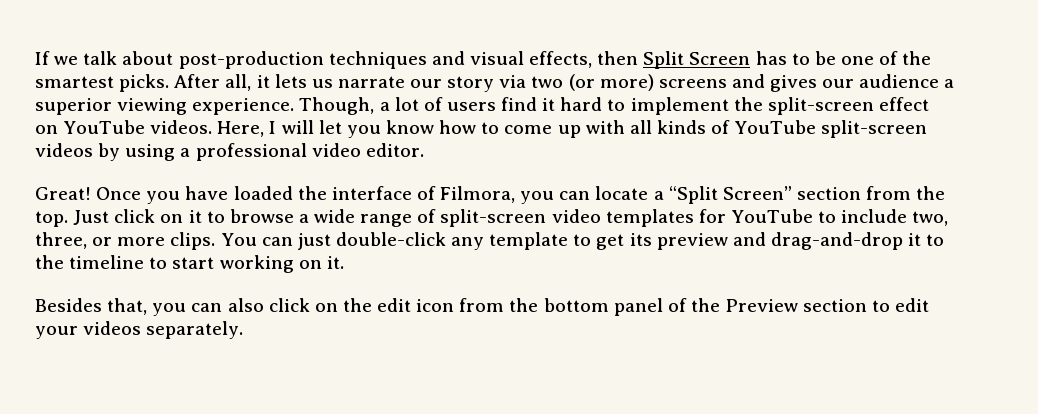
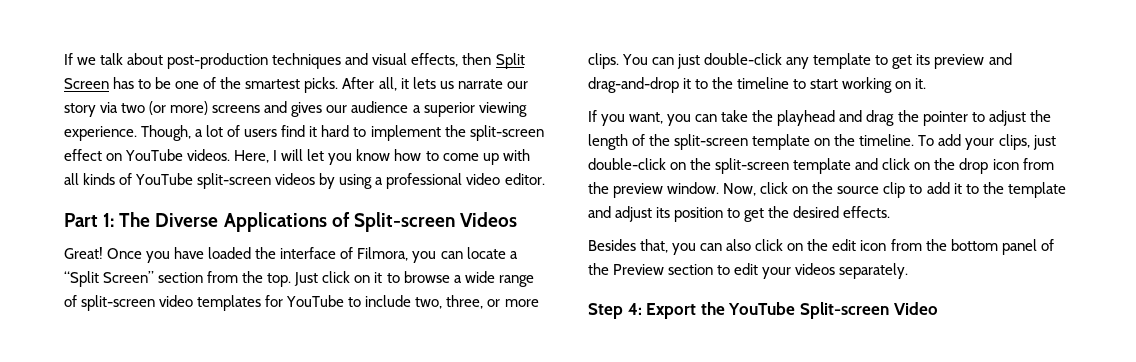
+ Part 1: The Diverse Applications of Split-screen Videos
+ If you want, you can take the playhead and drag the pointer to adjust the length of the split-screen template on the timeline. To add your clips, just double-click on the split-screen template and click on the drop icon from the preview window. Now, click on the source clip to add it to the template and adjust its position to get the desired effects.
+ Step 4: Export the YouTube Split-screen Video

